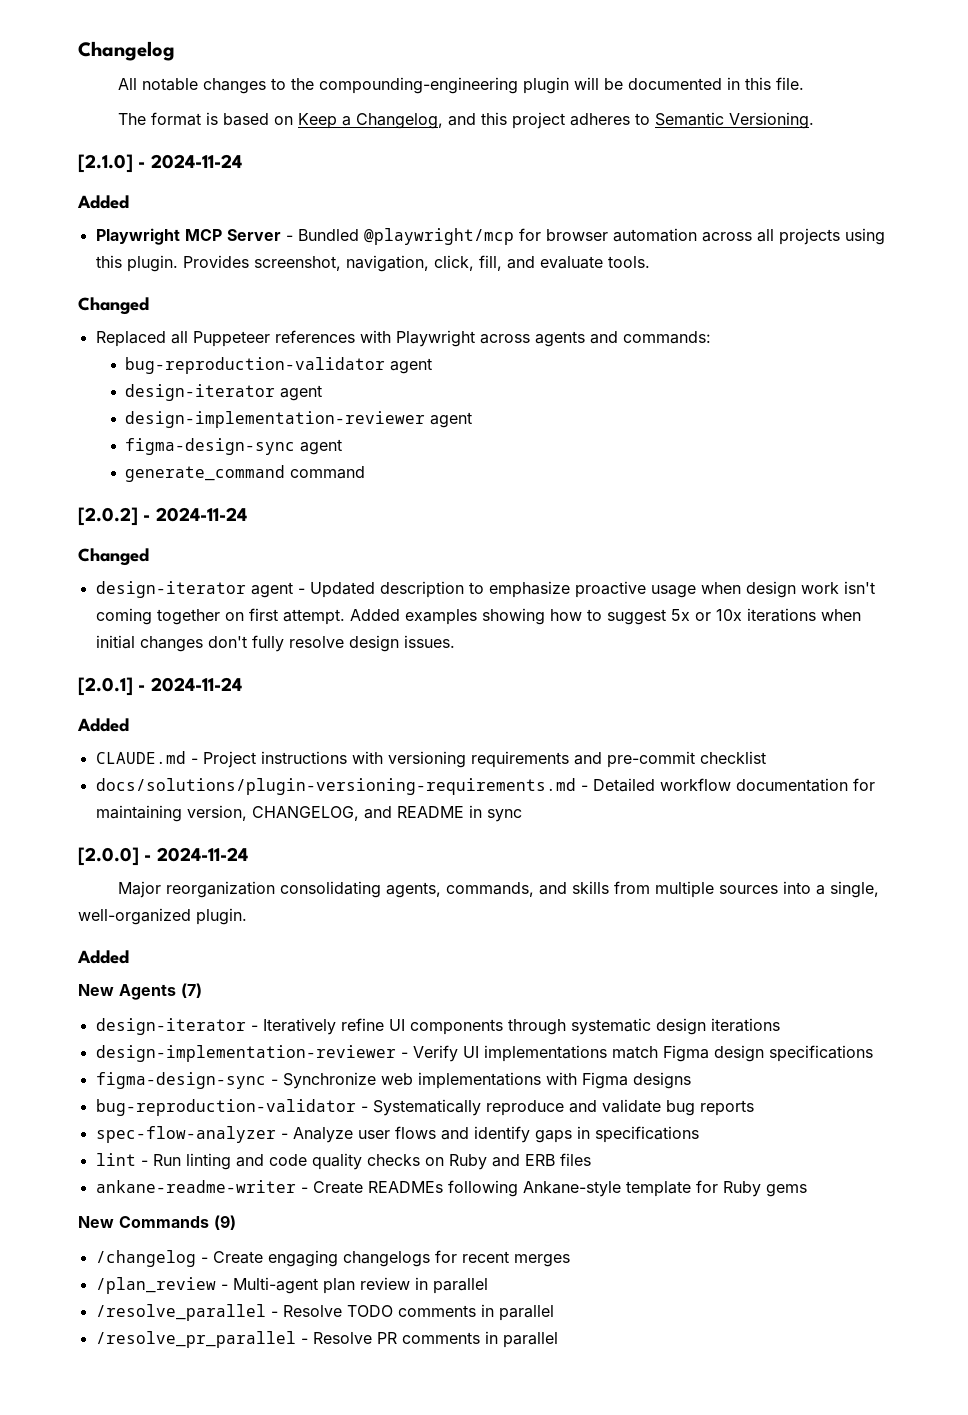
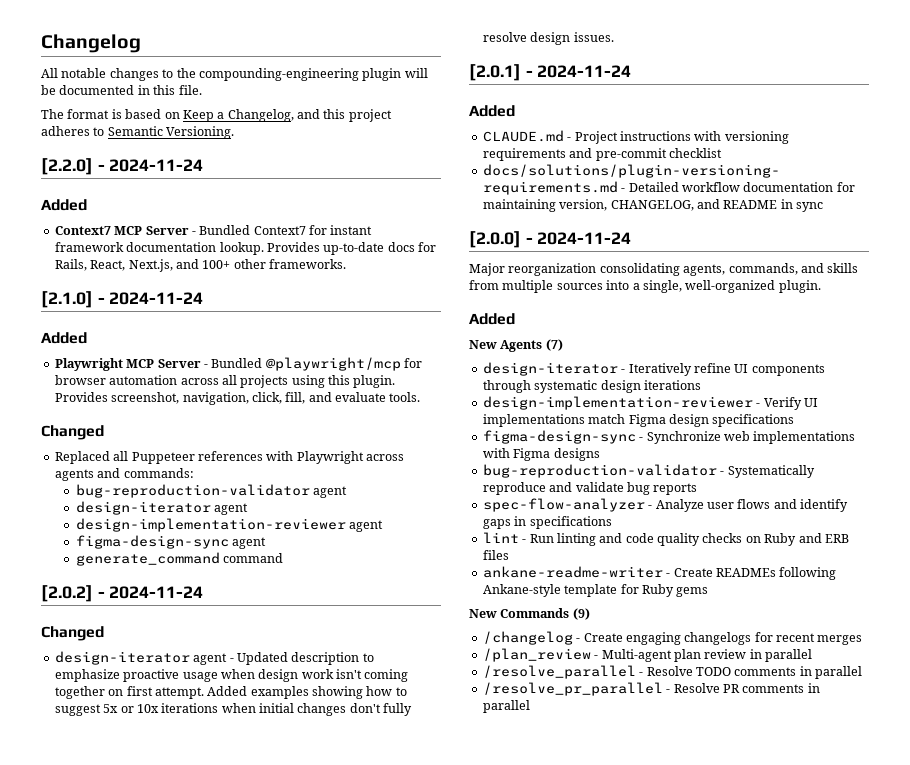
+ [2.2.0] - 2024-11-24
+ Added
+ Context7 MCP Server - Bundled Context7 for instant framework documentation lookup. Provides up-to-date docs for Rails, React, Next.js, and 100+ other frameworks.

